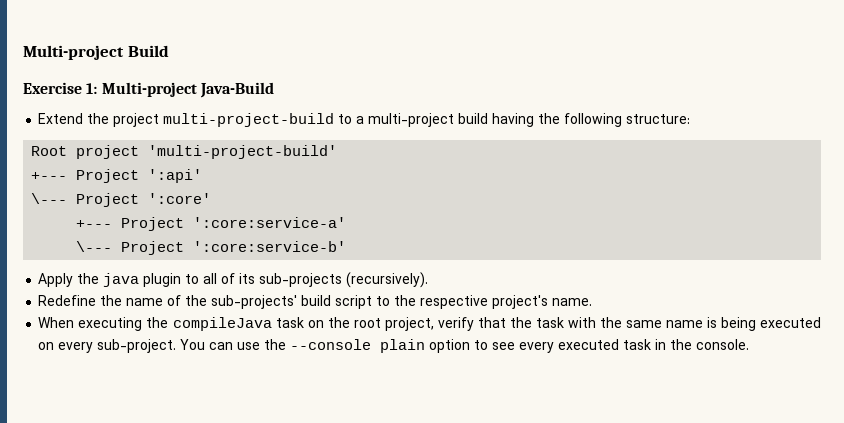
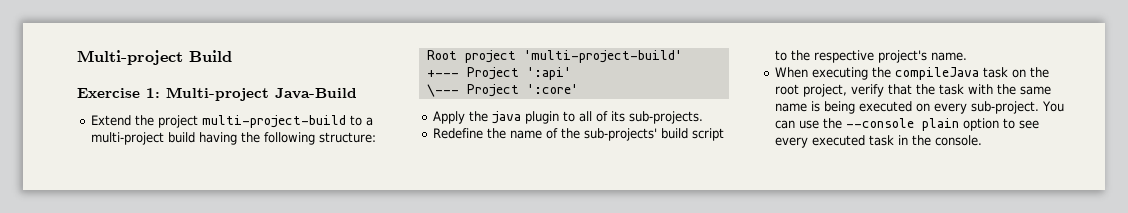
- +--- Project ':core:service-a'
- \--- Project ':core:service-b'
- Apply the java plugin to all of its sub-projects (recursively).
+ Apply the java plugin to all of its sub-projects.

